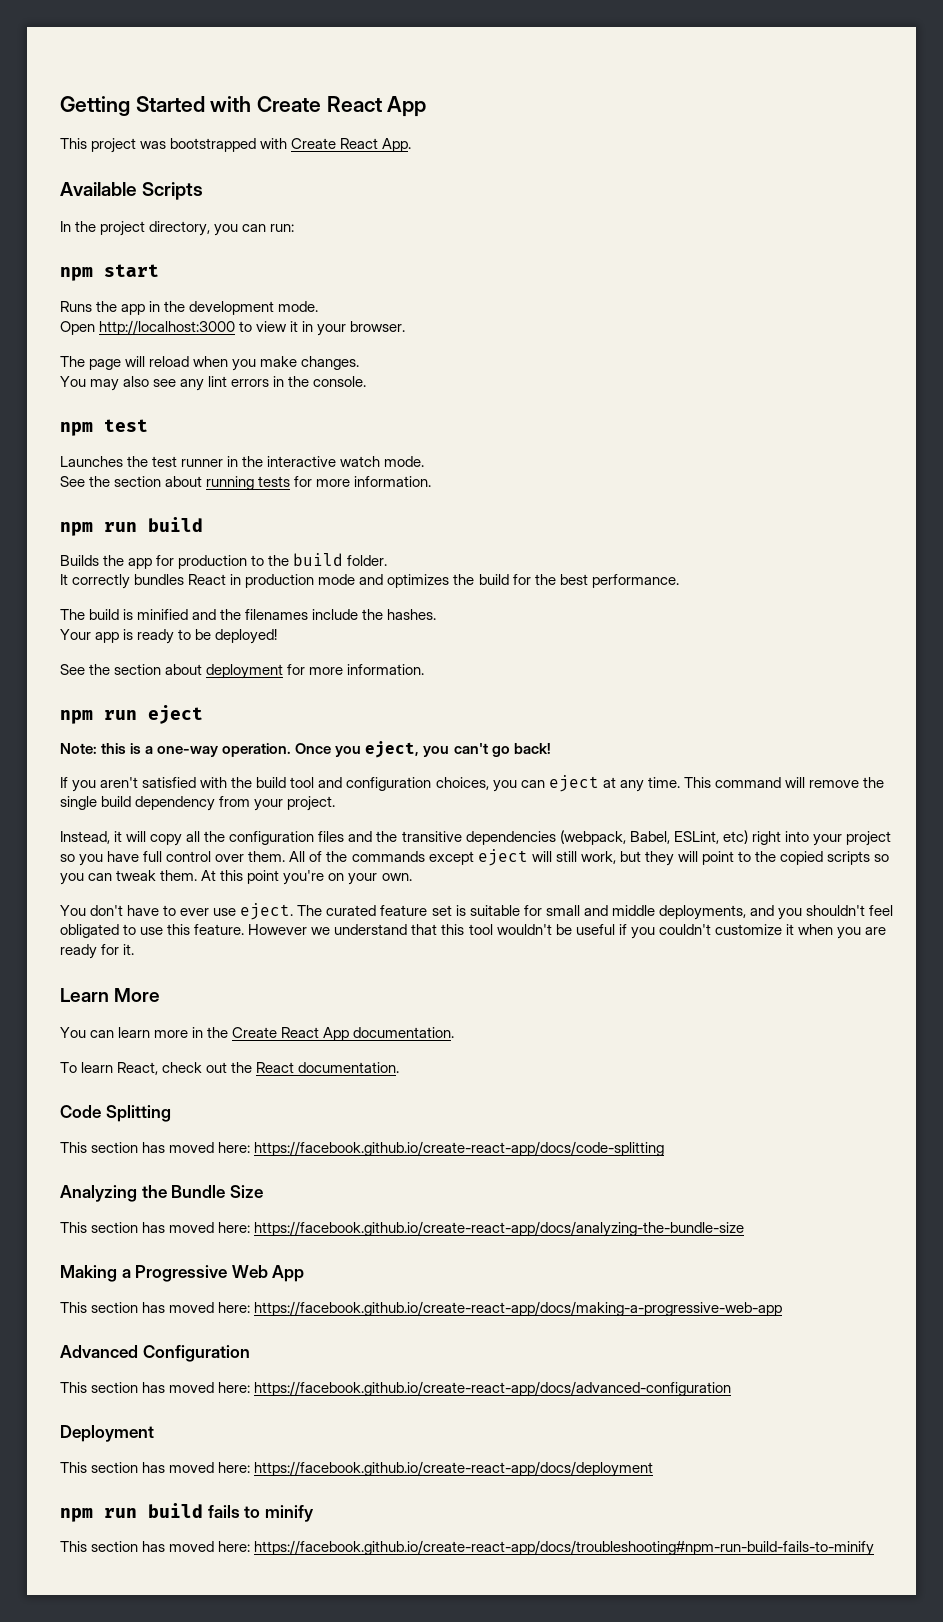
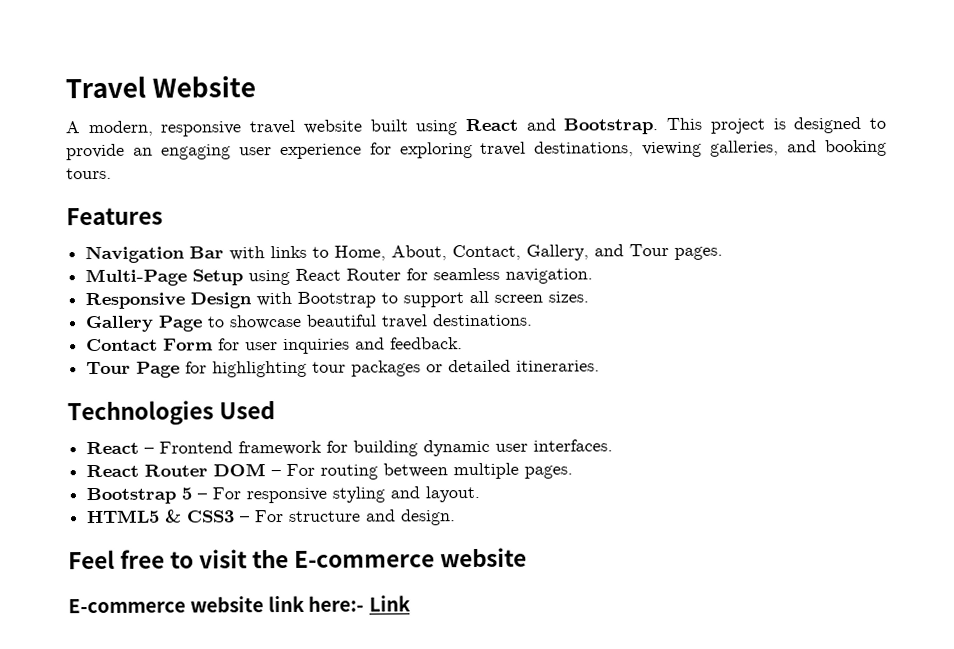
- Getting Started with Create React App
- This project was bootstrapped with Create React App.
- Available Scripts
- In the project directory, you can run:
- npm start
- Runs the app in the development mode.
- Open http://localhost:3000 to view it in your browser.
- The page will reload when you make changes.
- You may also see any lint errors in the console.
- npm test
- Launches the test runner in the interactive watch mode.
- See the section about running tests for more information.
- npm run build
- Builds the app for production to the build folder.
- It correctly bundles React in production mode and optimizes the build for the best performance.
- The build is minified and the filenames include the hashes.
- Your app is ready to be deployed!
- See the section about deployment for more information.
- npm run eject
- Note: this is a one-way operation. Once you eject, you can't go back!
- If you aren't satisfied with the build tool and configuration choices, you can eject at any time. This command will remove the single build dependency from your project.
- Instead, it will copy all the configuration files and the transitive dependencies (webpack, Babel, ESLint, etc) right into your project so you have full control over them. All of the commands except eject will still work, but they will point to the copied scripts so you can tweak them. At this point you're on your own.
- You don't have to ever use eject. The curated feature set is suitable for small and middle deployments, and you shouldn't feel obligated to use this feature. However we understand that this tool wouldn't be useful if you couldn't customize it when you are ready for it.
- Learn More
- You can learn more in the Create React App documentation.
- To learn React, check out the React documentation.
- Code Splitting
- This section has moved here: https://facebook.github.io/create-react-app/docs/code-splitting
- Analyzing the Bundle Size
- This section has moved here: https://facebook.github.io/create-react-app/docs/analyzing-the-bundle-size
- Making a Progressive Web App
- This section has moved here: https://facebook.github.io/create-react-app/docs/making-a-progressive-web-app
- Advanced Configuration
- This section has moved here: https://facebook.github.io/create-react-app/docs/advanced-configuration
- Deployment
- This section has moved here: https://facebook.github.io/create-react-app/docs/deployment
- npm run build fails to minify
- This section has moved here: https://facebook.github.io/create-react-app/docs/troubleshooting#npm-run-build-fails-to-minify
+ Travel Website
+ A modern, responsive travel website built using React and Bootstrap. This project is designed to provide an engaging user experience for exploring travel destinations, viewing galleries, and booking tours.
+ Features
+ Navigation Bar with links to Home, About, Contact, Gallery, and Tour pages.
+ Multi-Page Setup using React Router for seamless navigation.
+ Responsive Design with Bootstrap to support all screen sizes.
+ Gallery Page to showcase beautiful travel destinations.
+ Contact Form for user inquiries and feedback.
+ Tour Page for highlighting tour packages or detailed itineraries.
+ Technologies Used
+ React – Frontend framework for building dynamic user interfaces.
+ React Router DOM – For routing between multiple pages.
+ Bootstrap 5 – For responsive styling and layout.
+ HTML5 & CSS3 – For structure and design.
+ Feel free to visit the E-commerce website
+ E-commerce website link here:- Link

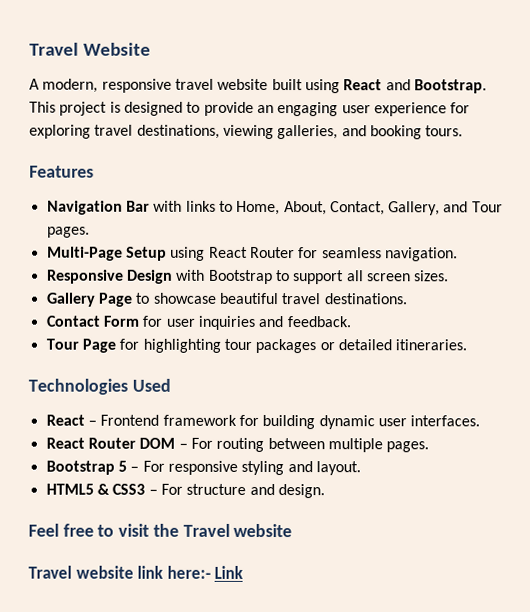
- Feel free to visit the E-commerce website
+ Feel free to visit the Travel website
- E-commerce website link here:- Link
+ Travel website link here:- Link

